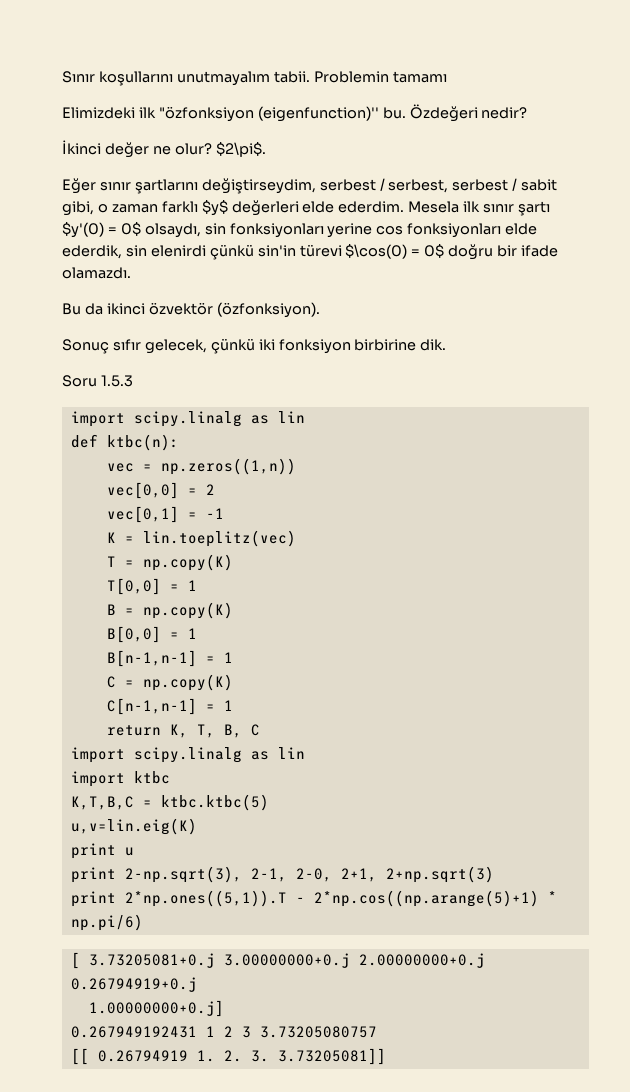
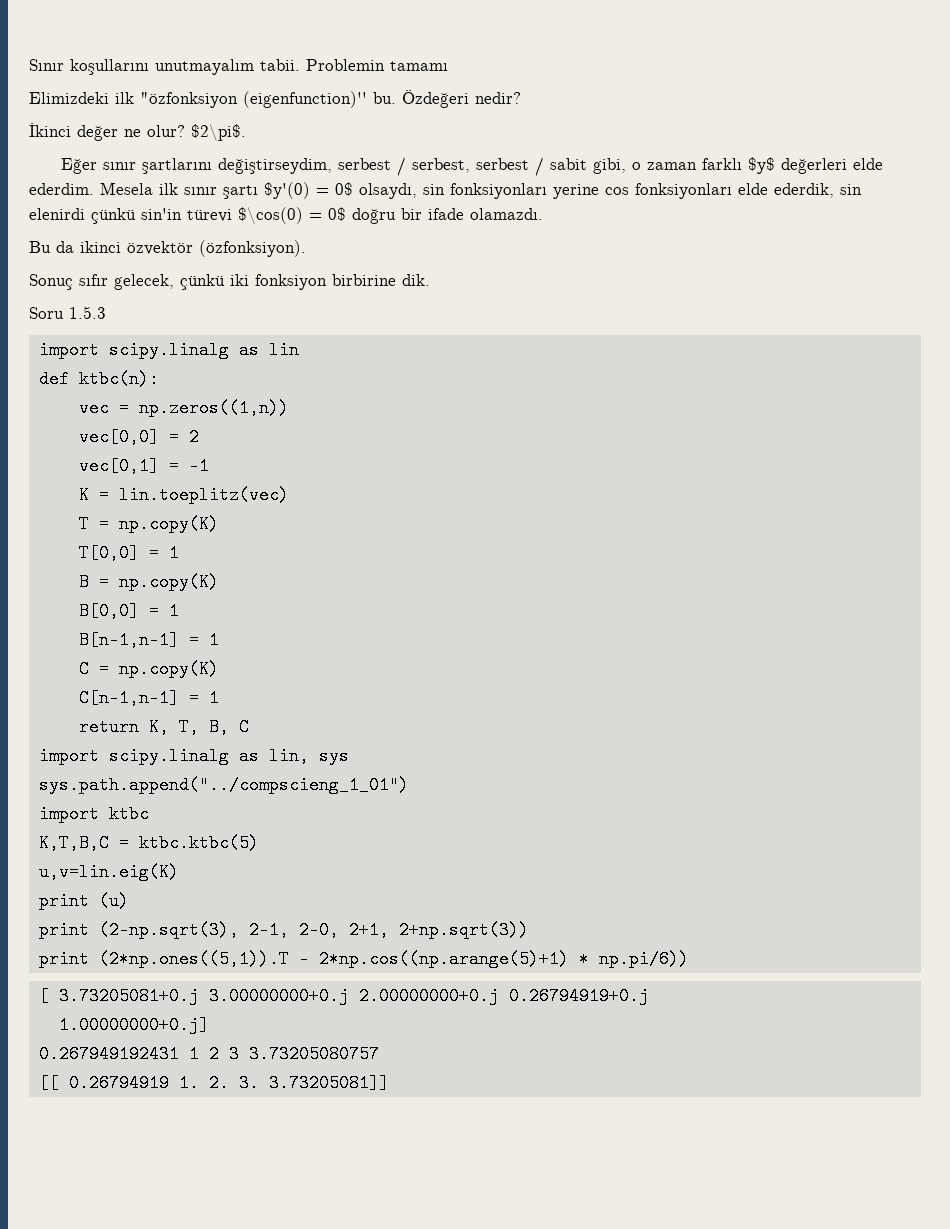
  return K, T, B, C
- import scipy.linalg as lin
+ import scipy.linalg as lin, sys
+ sys.path.append("../compscieng_1_01")
- print u
- print 2-np.sqrt(3), 2-1, 2-0, 2+1, 2+np.sqrt(3)
- print 2*np.ones((5,1)).T - 2*np.cos((np.arange(5)+1) * np.pi/6)
+ print (u)
+ print (2-np.sqrt(3), 2-1, 2-0, 2+1, 2+np.sqrt(3))
+ print (2*np.ones((5,1)).T - 2*np.cos((np.arange(5)+1) * np.pi/6))

